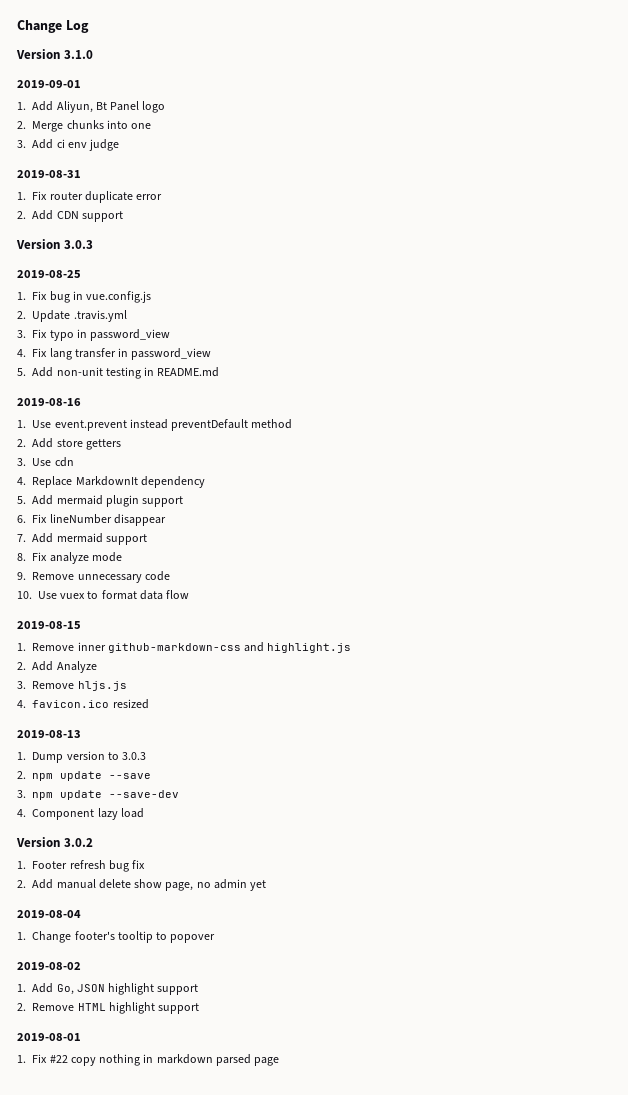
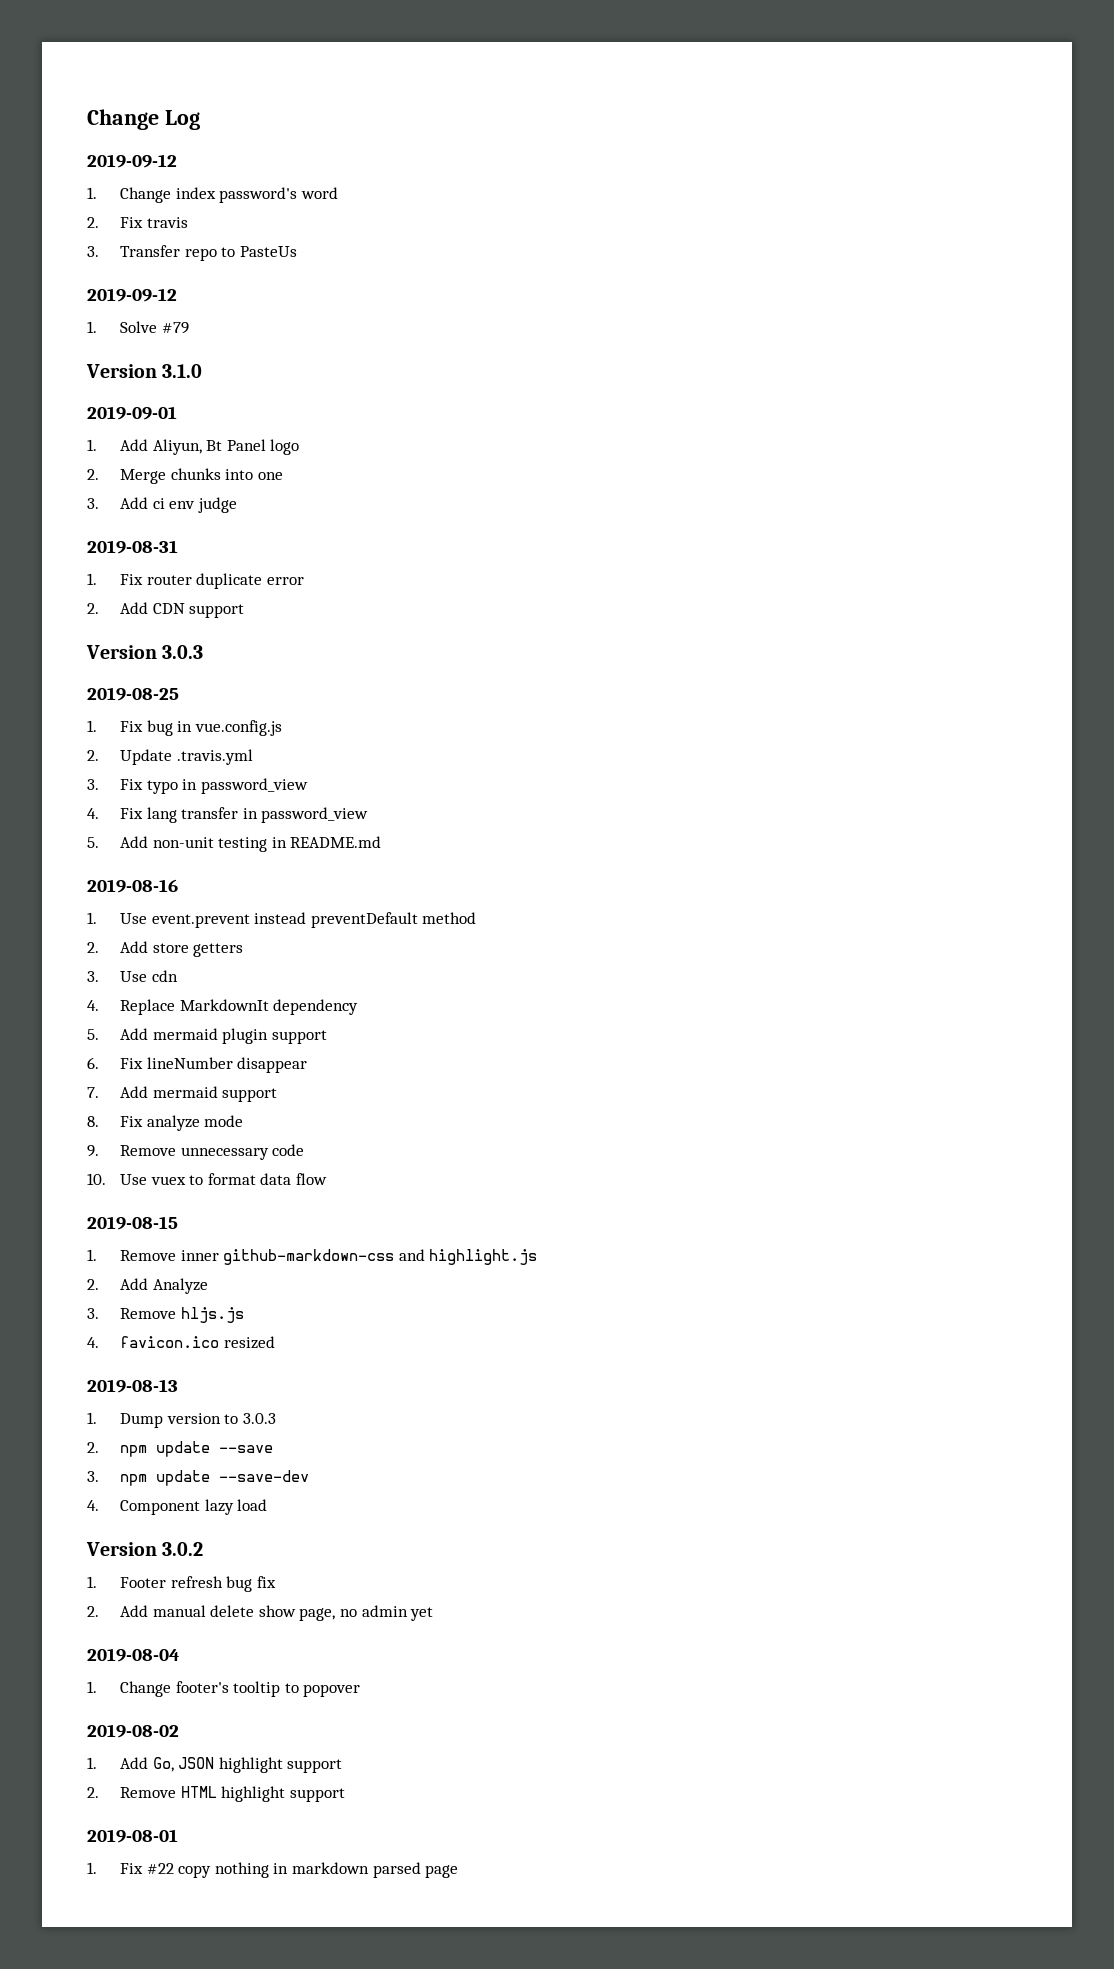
  Change Log
+ 2019-09-12
+ 1. Change index password's word
+ 2. Fix travis
+ 3. Transfer repo to PasteUs
+ 2019-09-12
+ 1. Solve #79

